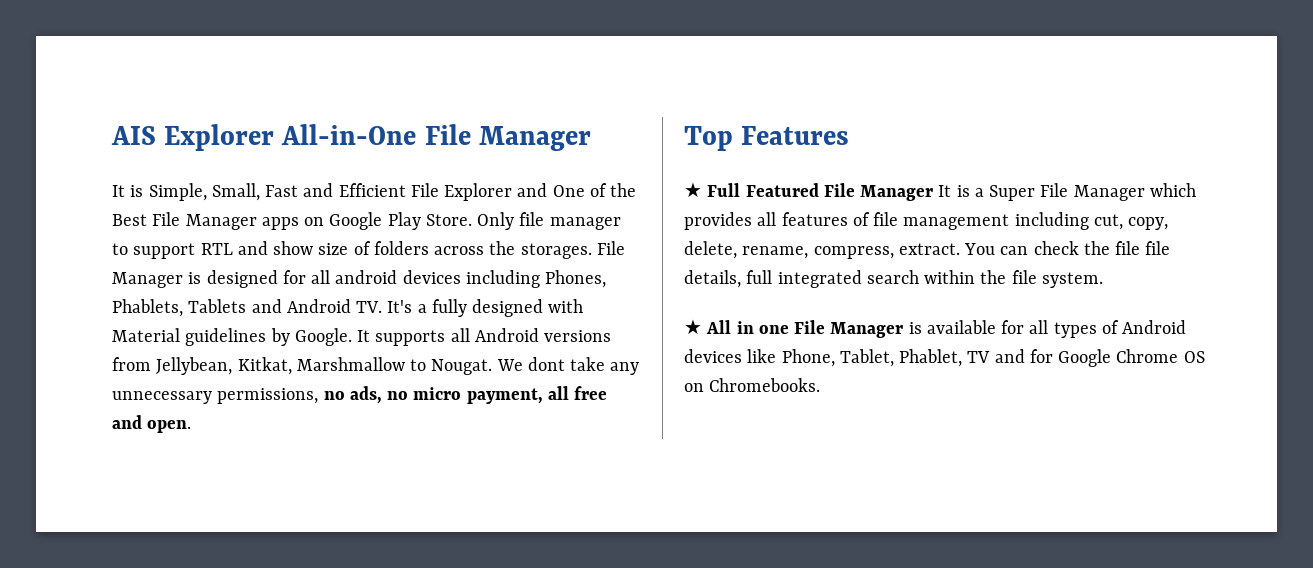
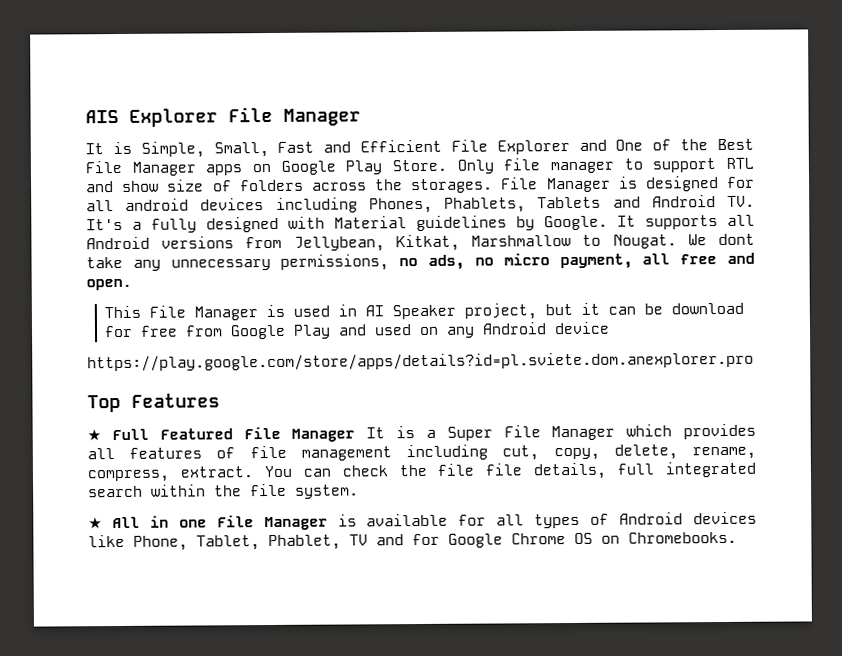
- AIS Explorer All-in-One File Manager
+ AIS Explorer File Manager
+ This File Manager is used in AI Speaker project, but it can be download for free from Google Play and used on any Android device
+ https://play.google.com/store/apps/details?id=pl.sviete.dom.anexplorer.pro

